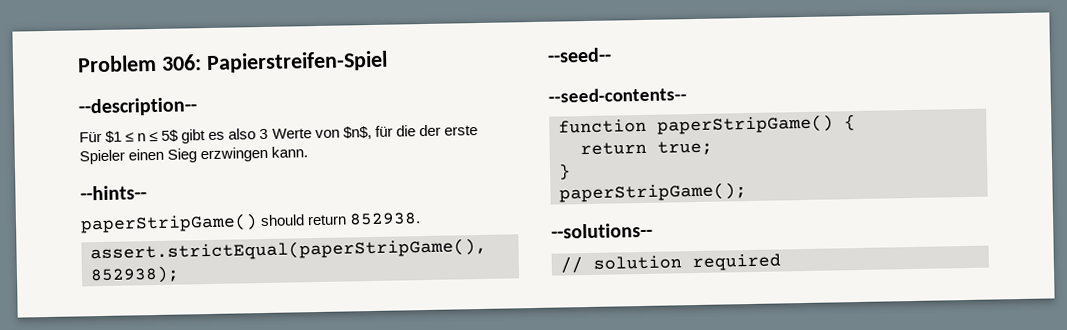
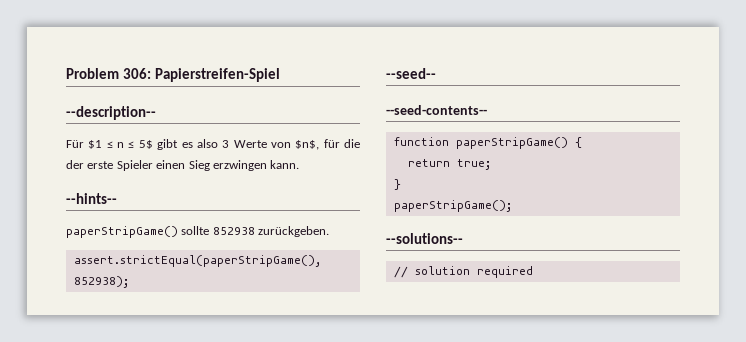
- paperStripGame() should return 852938.
+ paperStripGame() sollte 852938 zurückgeben.

